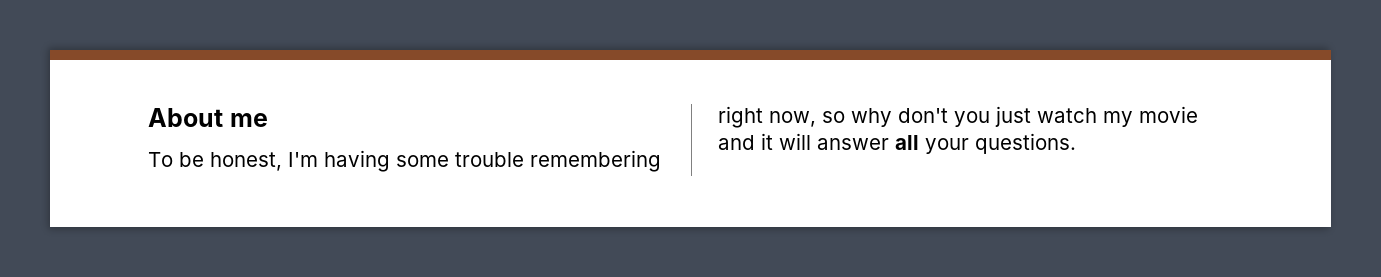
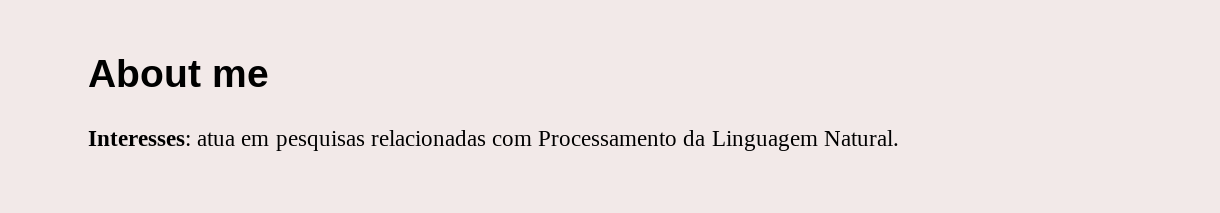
- To be honest, I'm having some trouble remembering right now, so why don't you just watch my movie and it will answer all your questions.
+ Interesses: atua em pesquisas relacionadas com Processamento da Linguagem Natural.

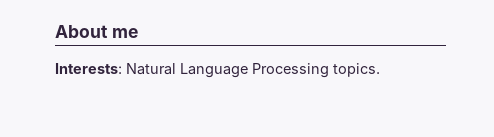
- Interesses: atua em pesquisas relacionadas com Processamento da Linguagem Natural.
+ Interests: Natural Language Processing topics.

